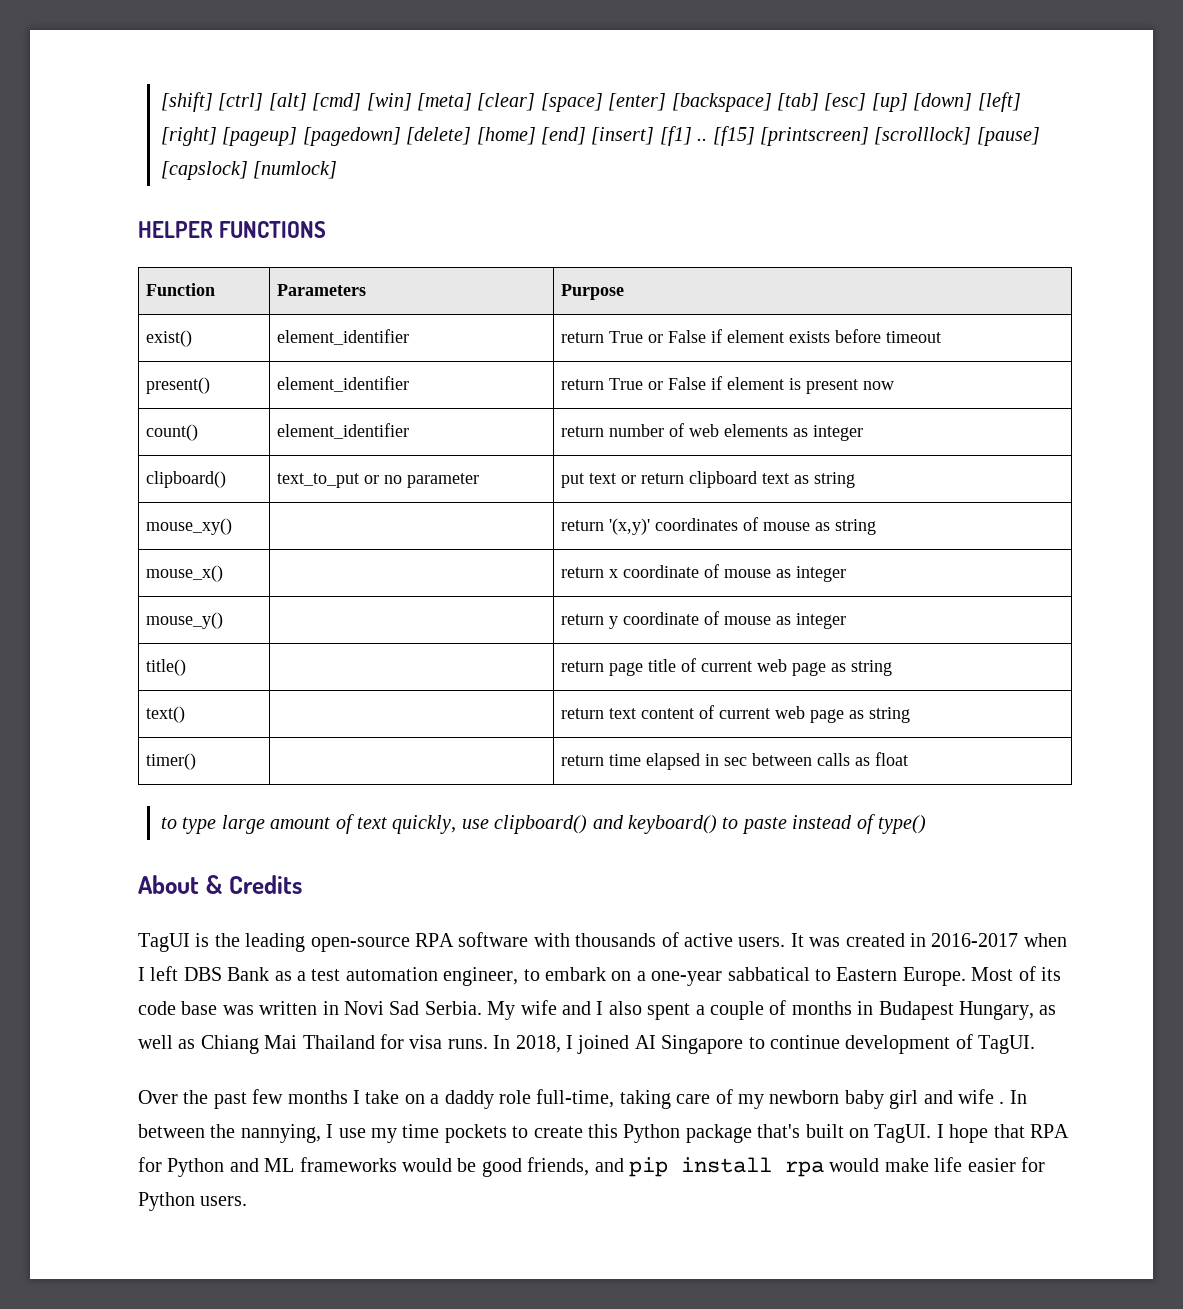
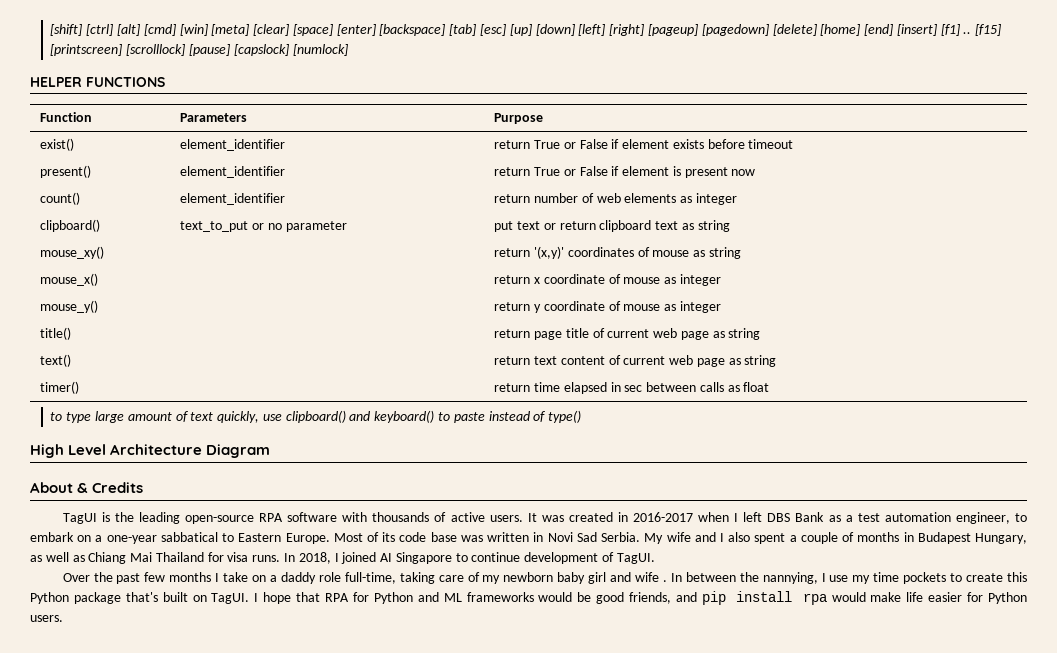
+ High Level Architecture Diagram

